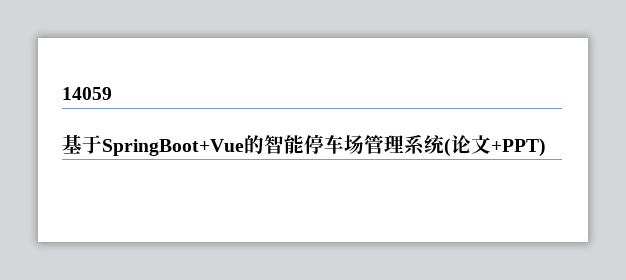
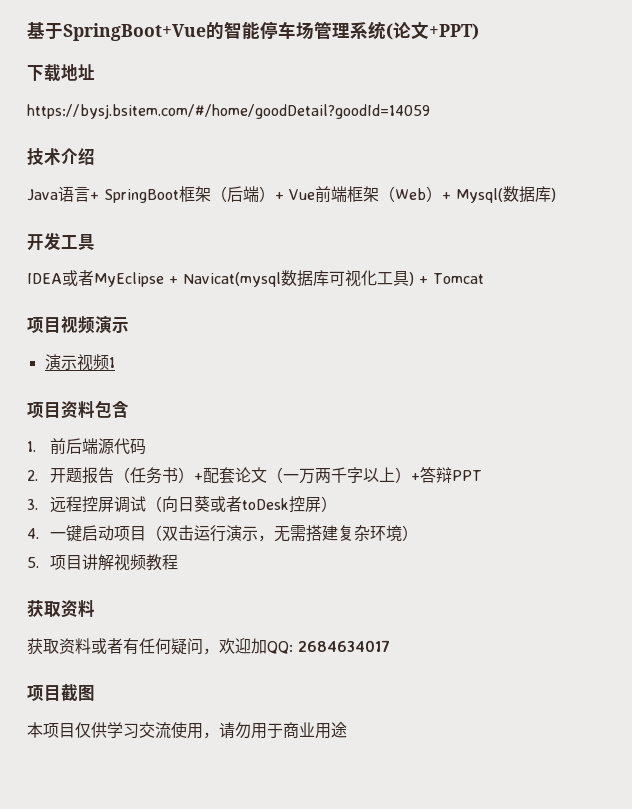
- 14059
+ 下载地址
+ https://bysj.bsitem.com/#/home/goodDetail?goodId=14059
+ 技术介绍
+ Java语言+ SpringBoot框架（后端）+ Vue前端框架（Web）+ Mysql(数据库)
+ 开发工具
+ IDEA或者MyEclipse + Navicat(mysql数据库可视化工具) + Tomcat
+ 项目视频演示
+ 演示视频1
+ 项目资料包含
+ 1.前后端源代码
+ 2.开题报告（任务书）+配套论文（一万两千字以上）+答辩PPT
+ 3.远程控屏调试（向日葵或者toDesk控屏）
+ 4.一键启动项目（双击运行演示，无需搭建复杂环境）
+ 5.项目讲解视频教程
+ 获取资料
+ 获取资料或者有任何疑问，欢迎加QQ: 2684634017
+ 项目截图
+ 本项目仅供学习交流使用，请勿用于商业用途

